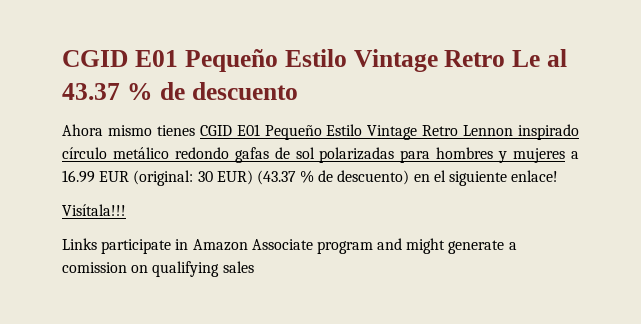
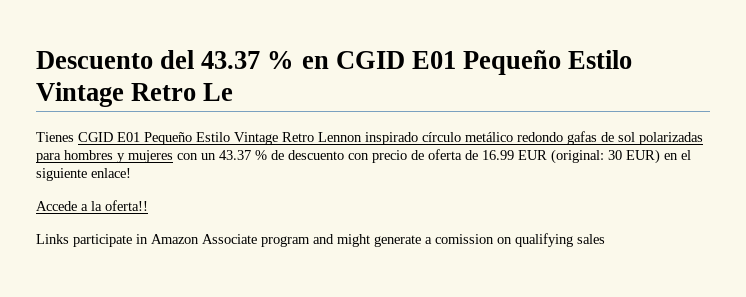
- CGID E01 Pequeño Estilo Vintage Retro Le al 43.37 % de descuento
- Ahora mismo tienes CGID E01 Pequeño Estilo Vintage Retro Lennon inspirado círculo metálico redondo gafas de sol polarizadas para hombres y mujeres a 16.99 EUR (original: 30 EUR) (43.37 % de descuento) en el siguiente enlace!
+ Descuento del 43.37 % en CGID E01 Pequeño Estilo Vintage Retro Le
+ Tienes CGID E01 Pequeño Estilo Vintage Retro Lennon inspirado círculo metálico redondo gafas de sol polarizadas para hombres y mujeres con un 43.37 % de descuento con precio de oferta de 16.99 EUR (original: 30 EUR) en el siguiente enlace!
- Visítala!!!
+ Accede a la oferta!!

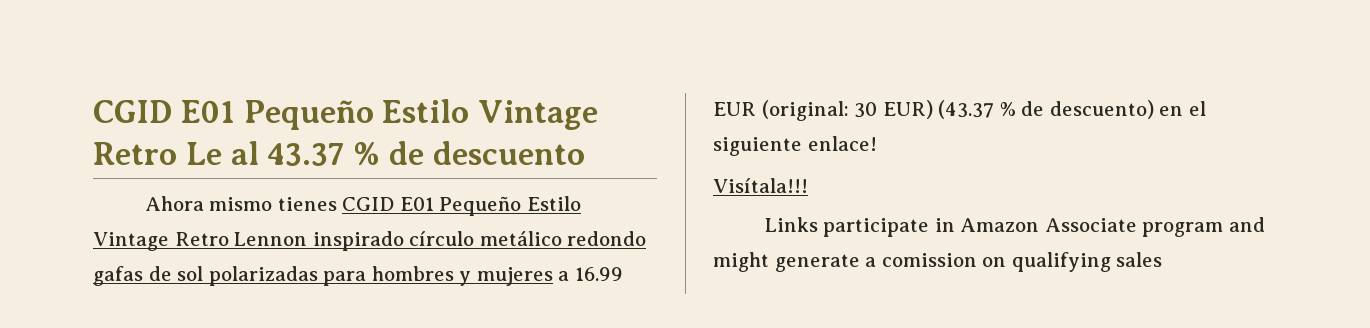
- Descuento del 43.37 % en CGID E01 Pequeño Estilo Vintage Retro Le
- Tienes CGID E01 Pequeño Estilo Vintage Retro Lennon inspirado círculo metálico redondo gafas de sol polarizadas para hombres y mujeres con un 43.37 % de descuento con precio de oferta de 16.99 EUR (original: 30 EUR) en el siguiente enlace!
+ CGID E01 Pequeño Estilo Vintage Retro Le al 43.37 % de descuento
+ Ahora mismo tienes CGID E01 Pequeño Estilo Vintage Retro Lennon inspirado círculo metálico redondo gafas de sol polarizadas para hombres y mujeres a 16.99 EUR (original: 30 EUR) (43.37 % de descuento) en el siguiente enlace!
- Accede a la oferta!!
+ Visítala!!!

